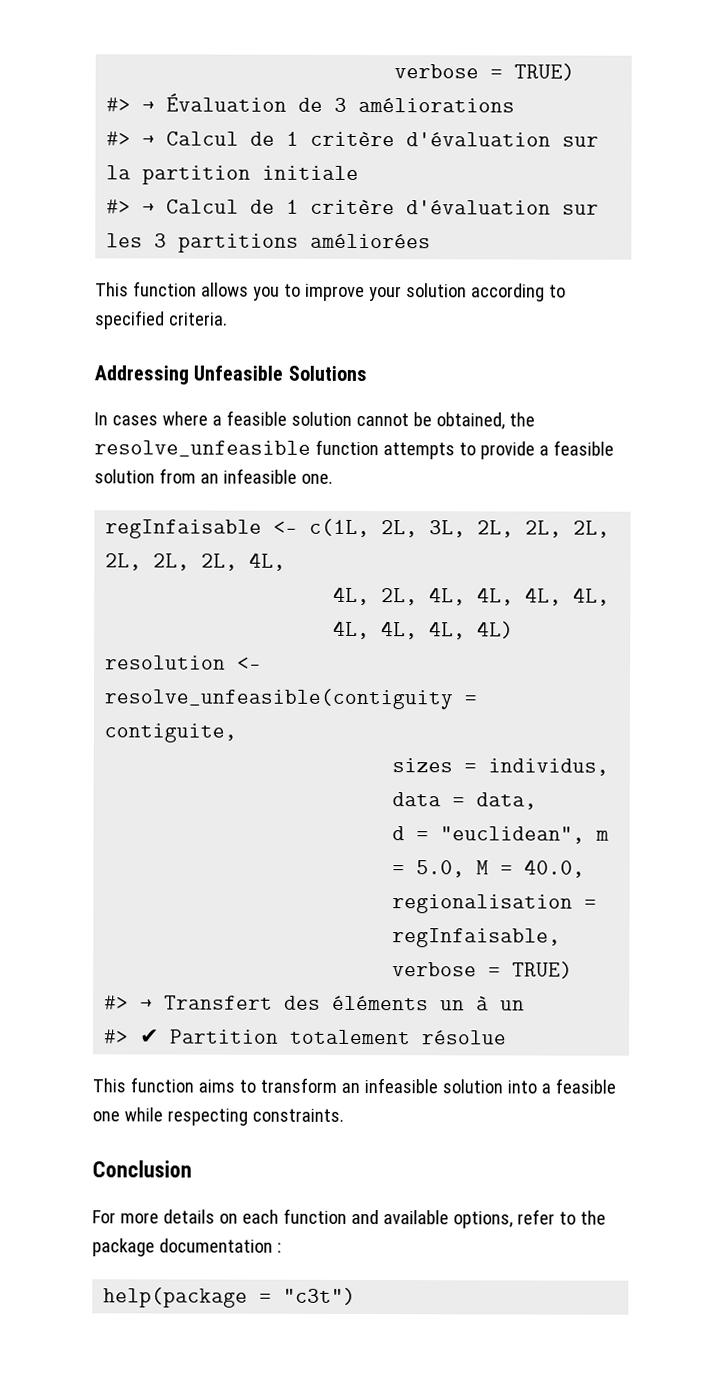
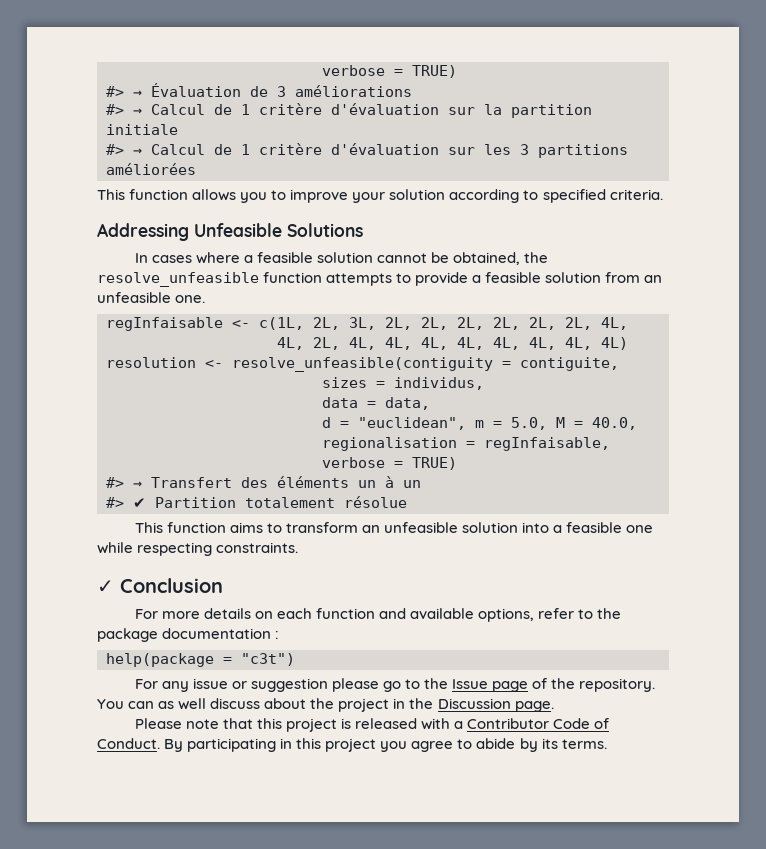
- In cases where a feasible solution cannot be obtained, the resolve_unfeasible function attempts to provide a feasible solution from an infeasible one.
+ In cases where a feasible solution cannot be obtained, the resolve_unfeasible function attempts to provide a feasible solution from an unfeasible one.
- This function aims to transform an infeasible solution into a feasible one while respecting constraints.
+ This function aims to transform an unfeasible solution into a feasible one while respecting constraints.
- Conclusion
+ ✓ Conclusion
+ For any issue or suggestion please go to the Issue page of the repository. You can as well discuss about the project in the Discussion page.
+ Please note that this project is released with a Contributor Code of Conduct. By participating in this project you agree to abide by its terms.

